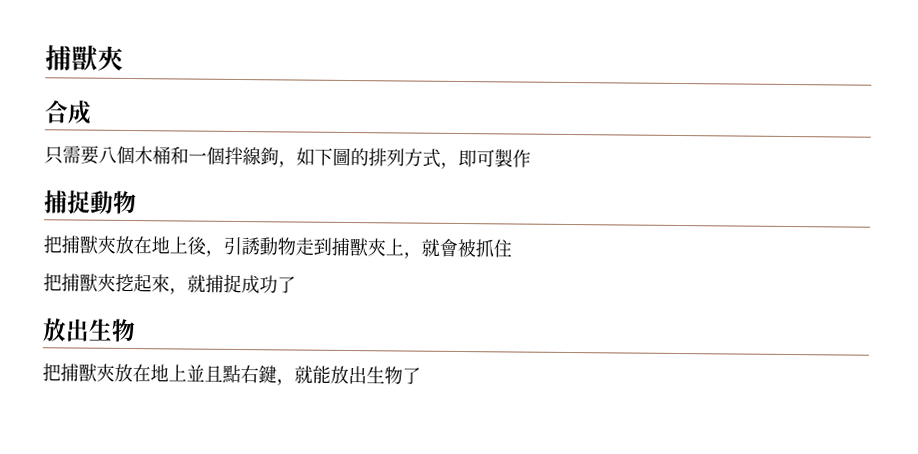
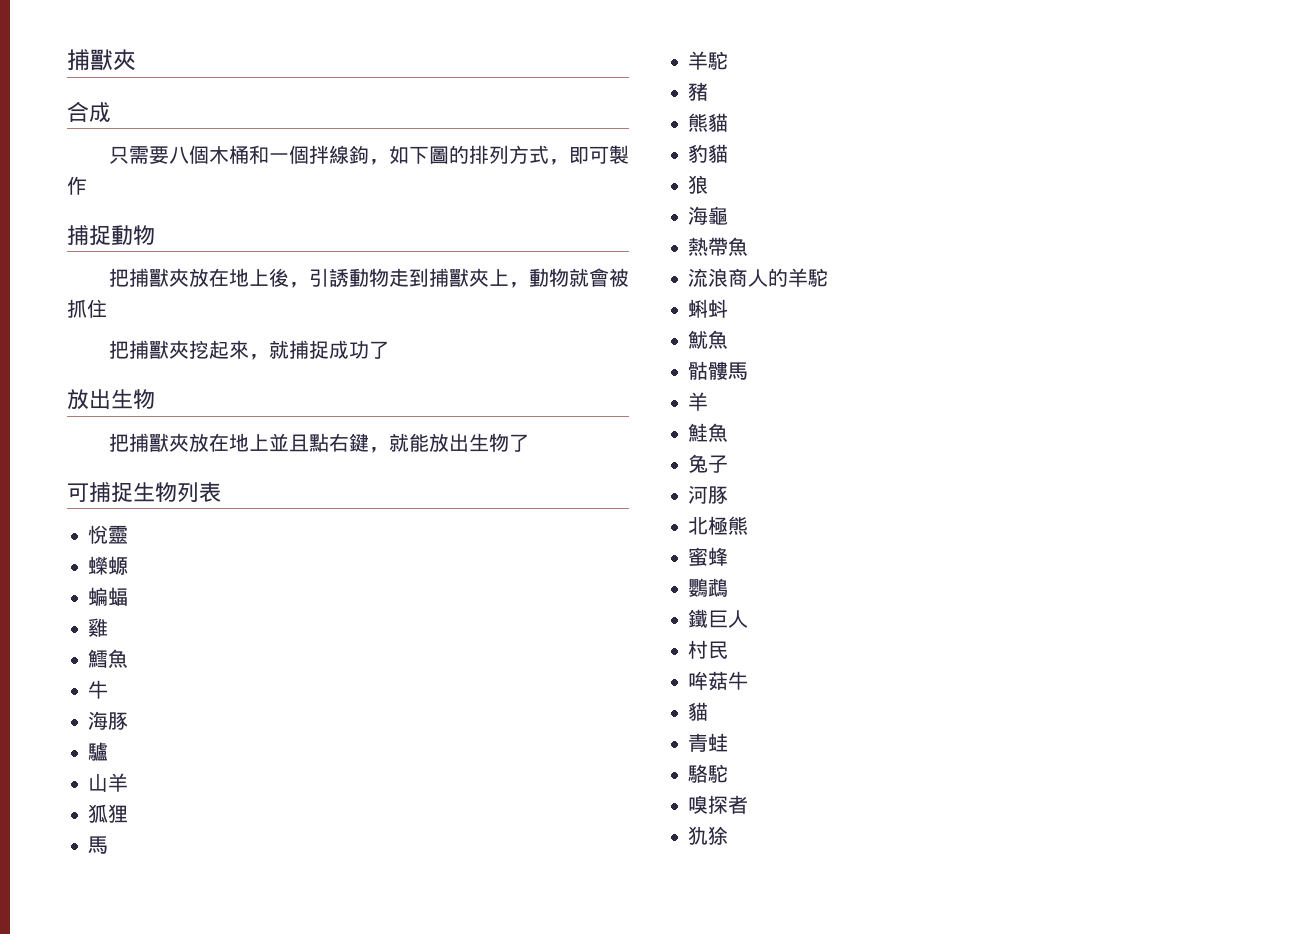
- 把捕獸夾放在地上後，引誘動物走到捕獸夾上，就會被抓住
+ 把捕獸夾放在地上後，引誘動物走到捕獸夾上，動物就會被抓住
+ 可捕捉生物列表
+ 悅靈
+ 蠑螈
+ 蝙蝠
+ 雞
+ 鱈魚
+ 牛
+ 海豚
+ 驢
+ 山羊
+ 狐狸
+ 馬
+ 羊駝
+ 豬
+ 熊貓
+ 豹貓
+ 狼
+ 海龜
+ 熱帶魚
+ 流浪商人的羊駝
+ 蝌蚪
+ 魷魚
+ 骷髏馬
+ 羊
+ 鮭魚
+ 兔子
+ 河豚
+ 北極熊
+ 蜜蜂
+ 鸚鵡
+ 鐵巨人
+ 村民
+ 哞菇牛
+ 貓
+ 青蛙
+ 駱駝
+ 嗅探者
+ 犰狳

